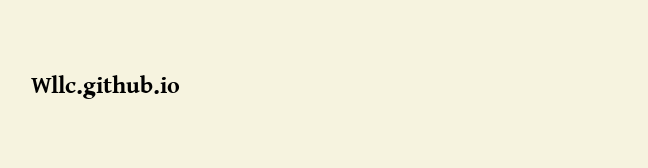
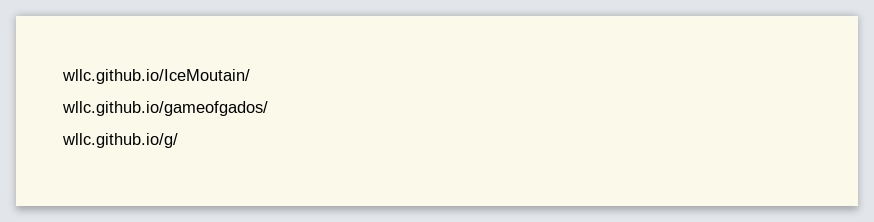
- Wllc.github.io
+ wllc.github.io/IceMoutain/
+ wllc.github.io/gameofgados/
+ wllc.github.io/g/

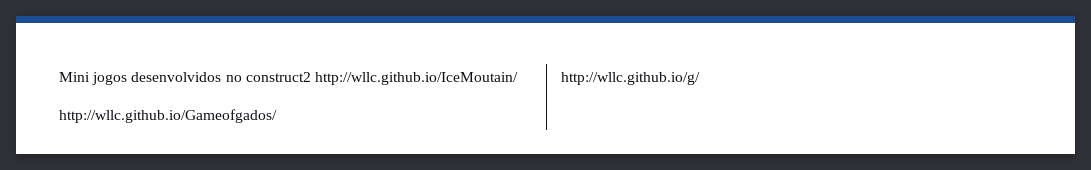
- wllc.github.io/IceMoutain/
- wllc.github.io/gameofgados/
- wllc.github.io/g/
+ Mini jogos desenvolvidos no construct2 http://wllc.github.io/IceMoutain/
+ http://wllc.github.io/Gameofgados/
+ http://wllc.github.io/g/

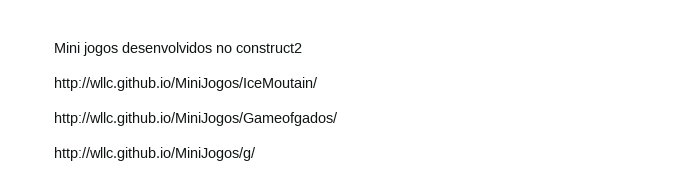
- Mini jogos desenvolvidos no construct2 http://wllc.github.io/IceMoutain/
- http://wllc.github.io/Gameofgados/
- http://wllc.github.io/g/
+ Mini jogos desenvolvidos no construct2
+ http://wllc.github.io/MiniJogos/IceMoutain/
+ http://wllc.github.io/MiniJogos/Gameofgados/
+ http://wllc.github.io/MiniJogos/g/

